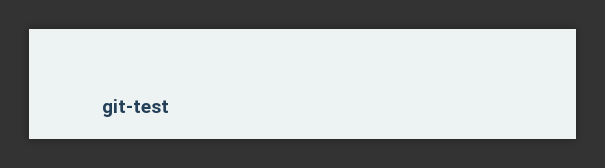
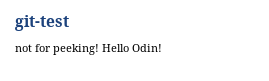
+ not for peeking! Hello Odin!

